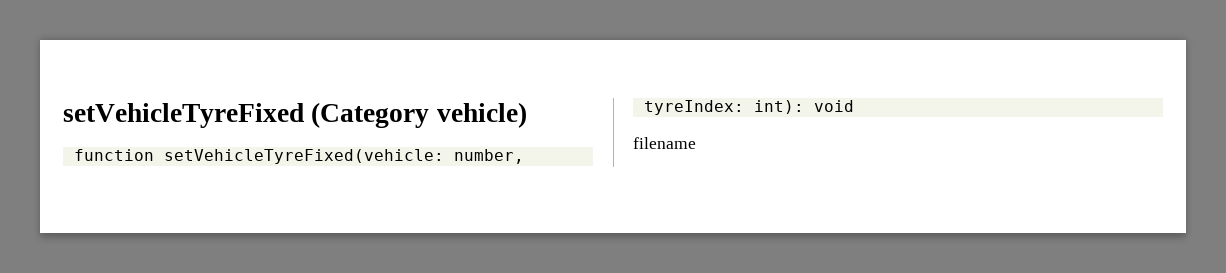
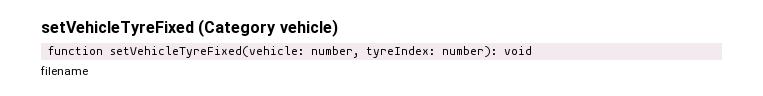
- function setVehicleTyreFixed(vehicle: number, tyreIndex: int): void
+ function setVehicleTyreFixed(vehicle: number, tyreIndex: number): void

